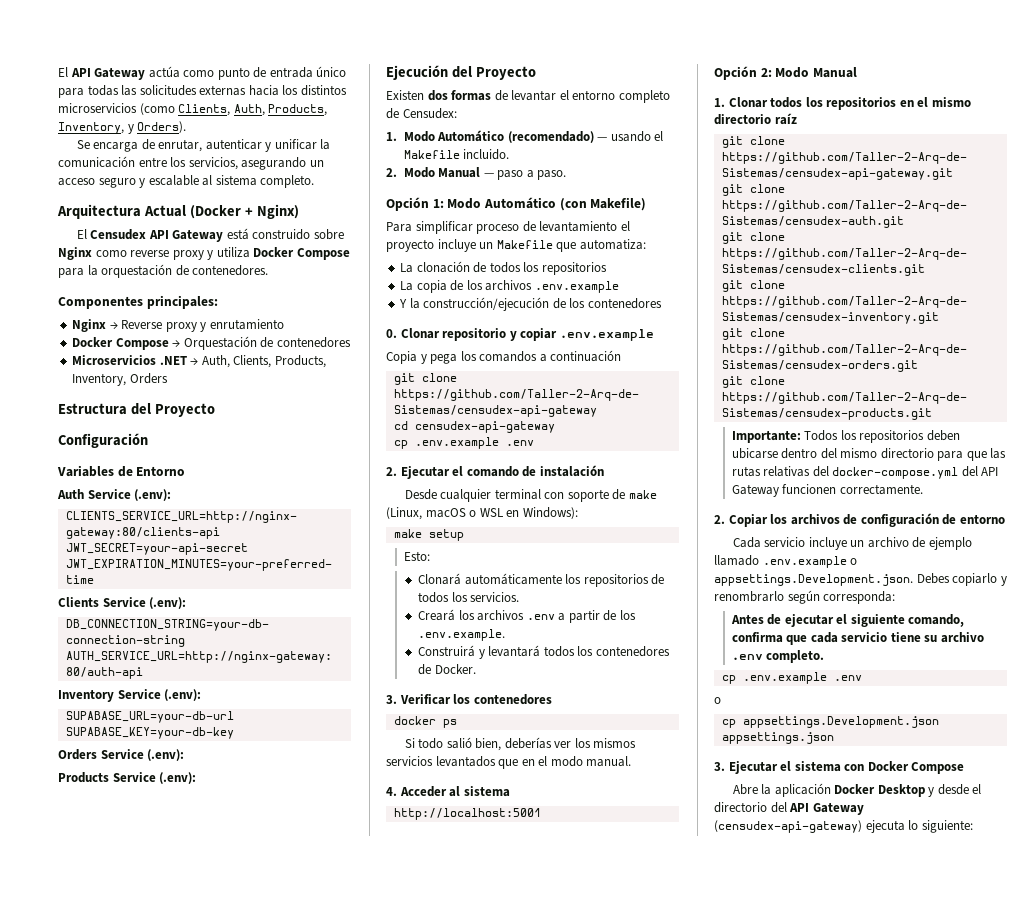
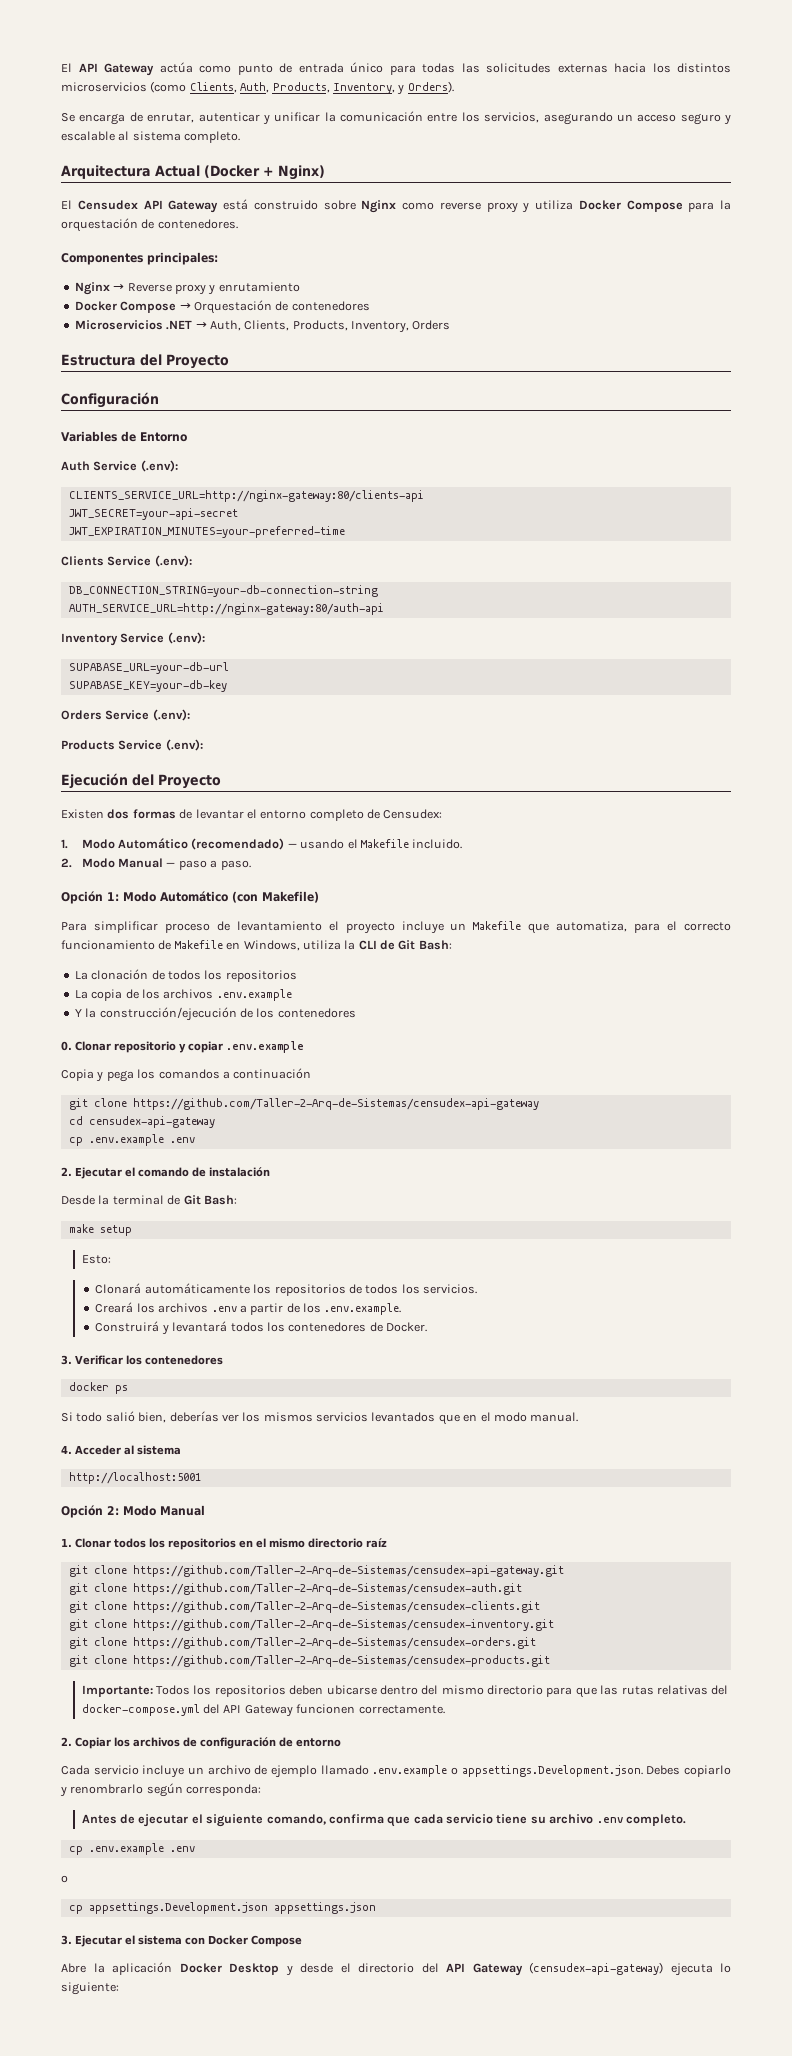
- Para simplificar proceso de levantamiento el proyecto incluye un Makefile que automatiza:
+ Para simplificar proceso de levantamiento el proyecto incluye un Makefile que automatiza, para el correcto funcionamiento de Makefile en Windows, utiliza la CLI de Git Bash:
- Desde cualquier terminal con soporte de make (Linux, macOS o WSL en Windows):
+ Desde la terminal de Git Bash:

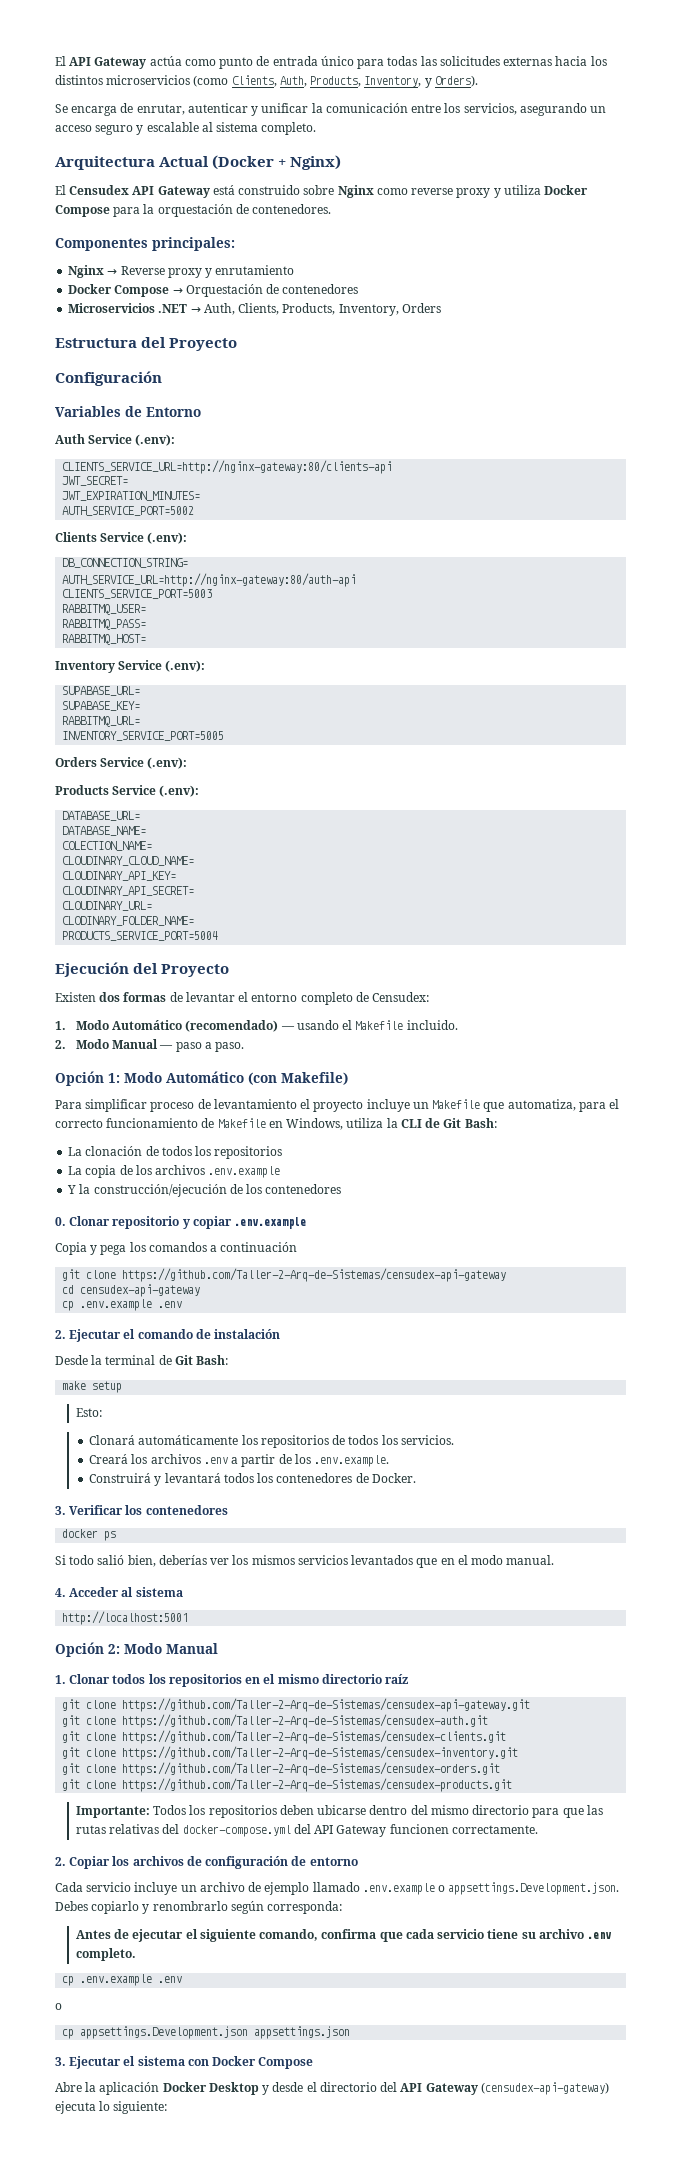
- JWT_SECRET=your-api-secret
- JWT_EXPIRATION_MINUTES=your-preferred-time
+ JWT_SECRET=
+ JWT_EXPIRATION_MINUTES=
+ AUTH_SERVICE_PORT=5002
- DB_CONNECTION_STRING=your-db-connection-string
+ DB_CONNECTION_STRING=
+ CLIENTS_SERVICE_PORT=5003
+ RABBITMQ_USER=
+ RABBITMQ_PASS=
+ RABBITMQ_HOST=
- SUPABASE_URL=your-db-url
- SUPABASE_KEY=your-db-key
+ SUPABASE_URL=
+ SUPABASE_KEY=
+ RABBITMQ_URL=
+ INVENTORY_SERVICE_PORT=5005
+ DATABASE_URL=
+ DATABASE_NAME=
+ COLECTION_NAME=
+ CLOUDINARY_CLOUD_NAME=
+ CLOUDINARY_API_KEY=
+ CLOUDINARY_API_SECRET=
+ CLOUDINARY_URL=
+ CLODINARY_FOLDER_NAME=
+ PRODUCTS_SERVICE_PORT=5004

